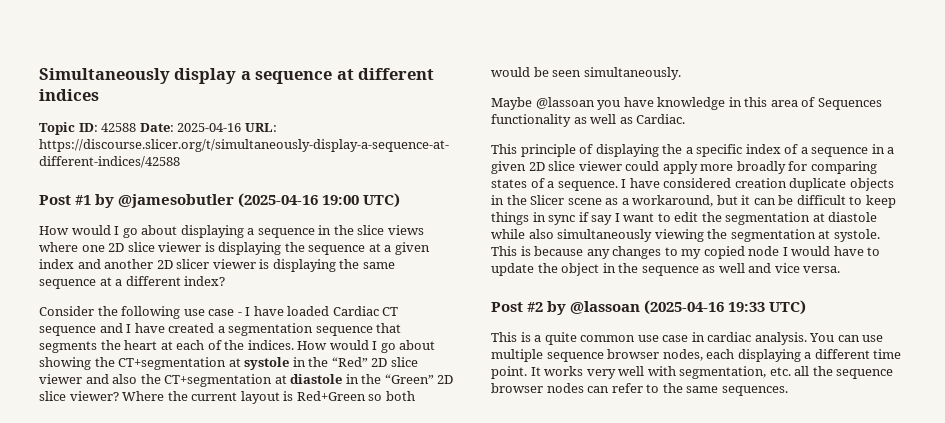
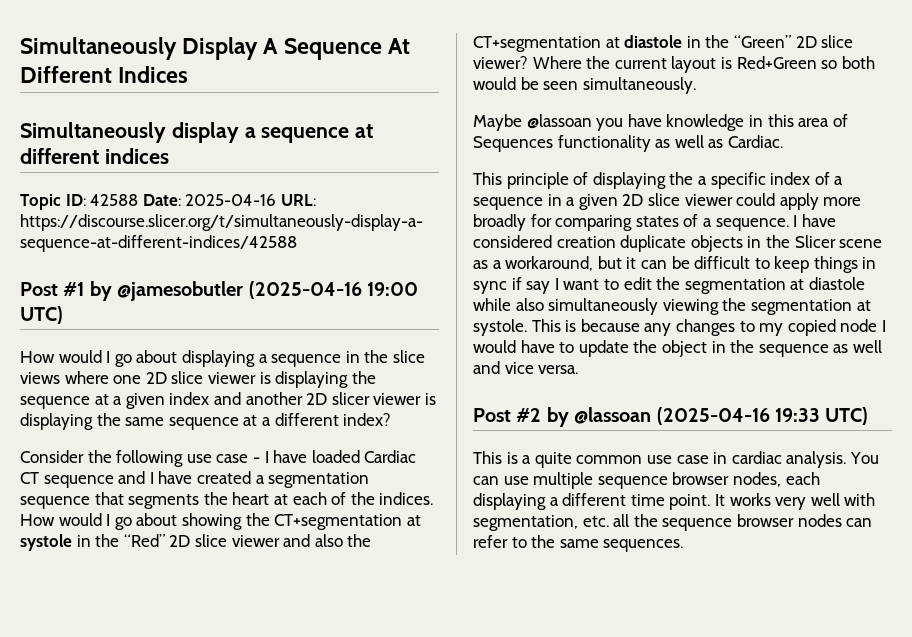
+ Simultaneously Display A Sequence At Different Indices

